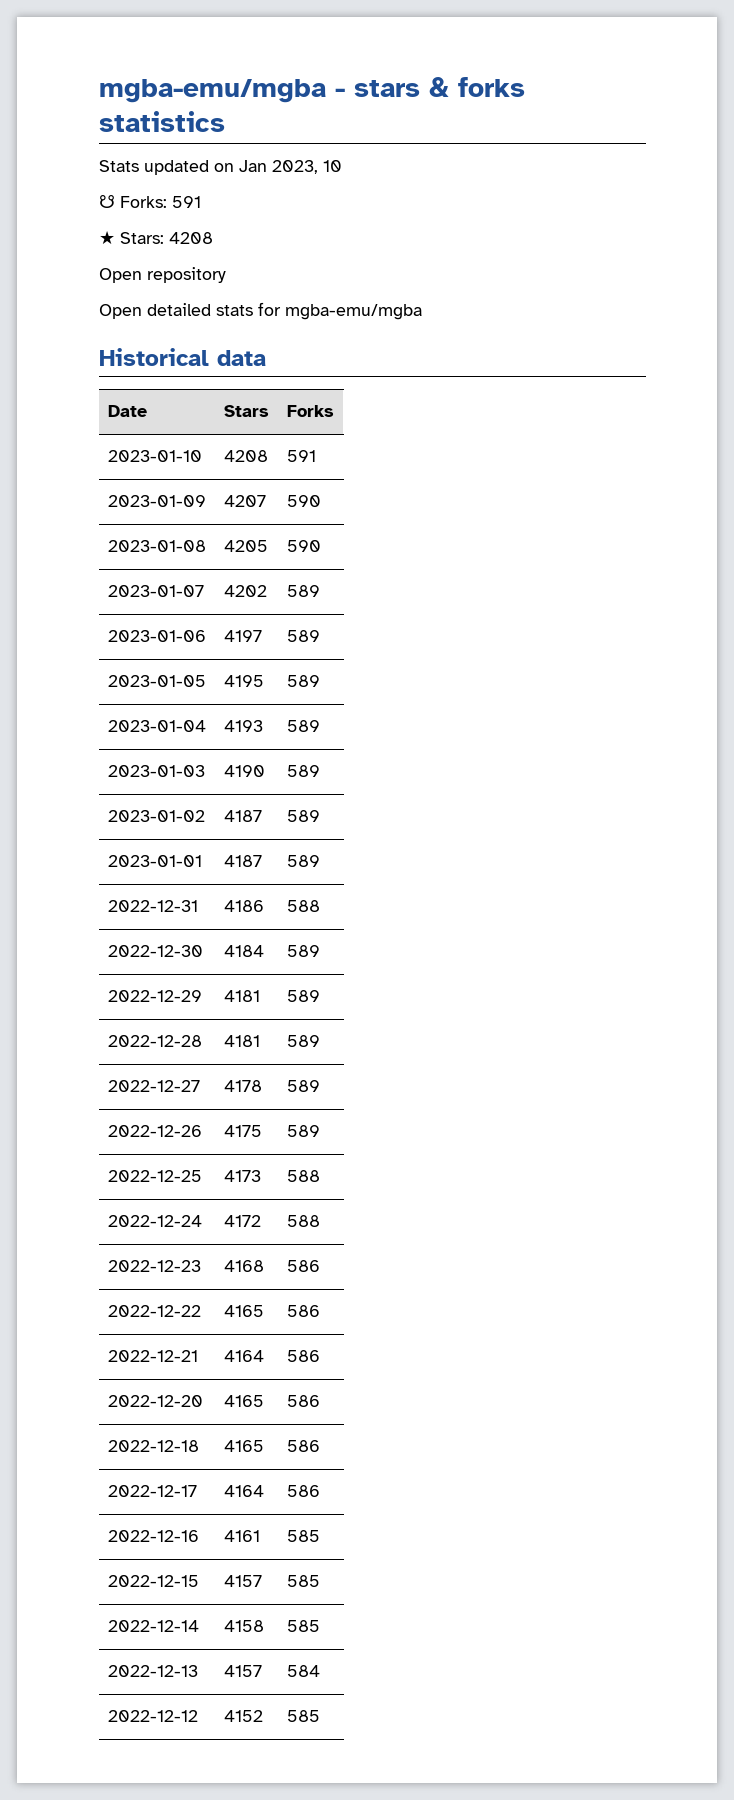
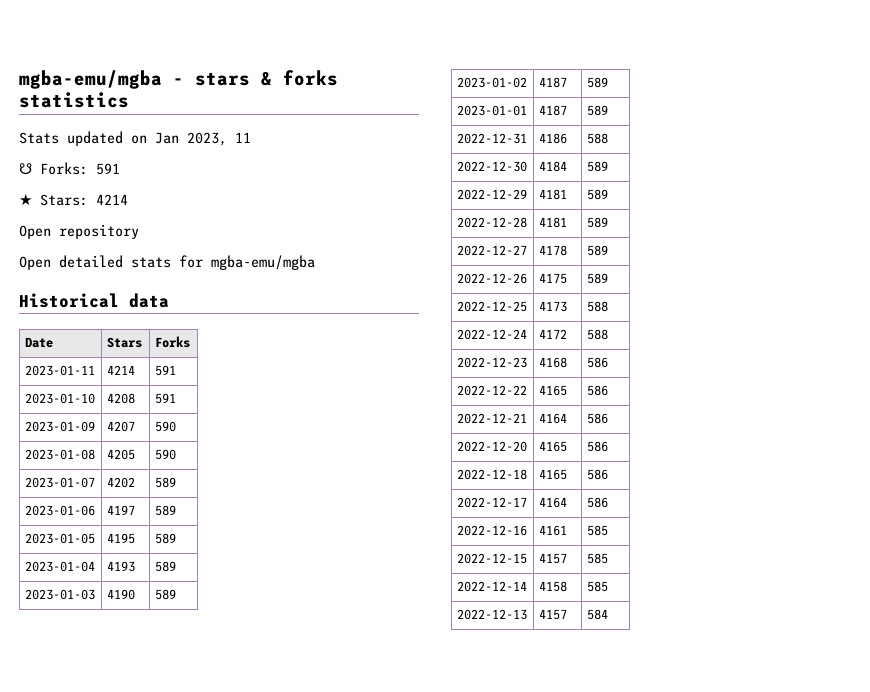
- Stats updated on Jan 2023, 10
+ Stats updated on Jan 2023, 11
- ★ Stars: 4208
+ ★ Stars: 4214
+ 2023-01-11 | 4214 | 591
- 2022-12-12 | 4152 | 585

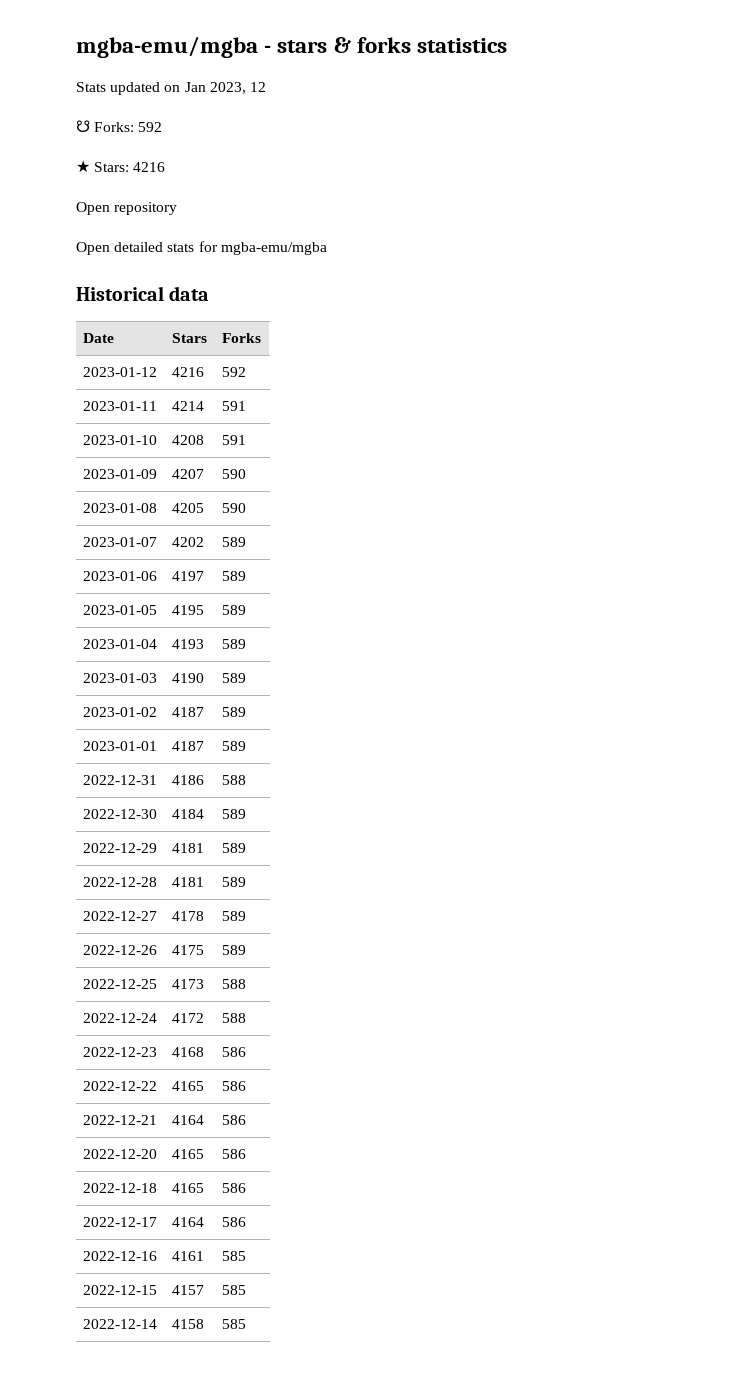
- Stats updated on Jan 2023, 11
+ Stats updated on Jan 2023, 12
- ☋ Forks: 591
+ ☋ Forks: 592
- ★ Stars: 4214
+ ★ Stars: 4216
+ 2023-01-12 | 4216 | 592
- 2022-12-13 | 4157 | 584

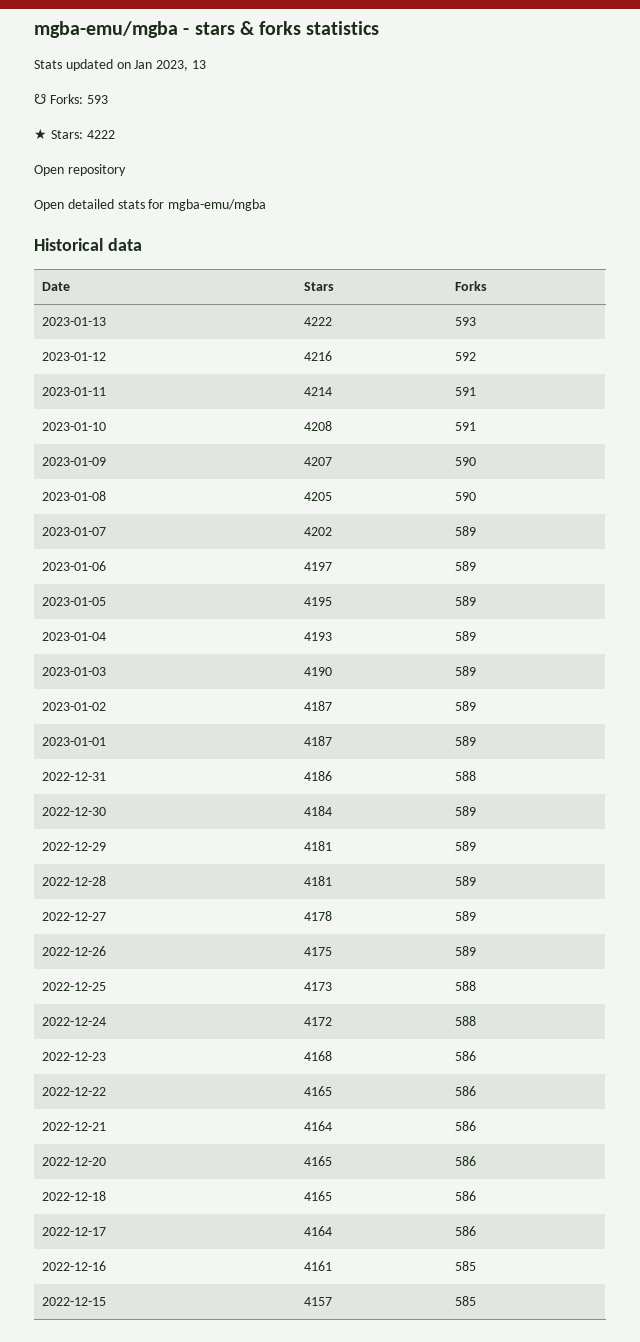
- Stats updated on Jan 2023, 12
+ Stats updated on Jan 2023, 13
- ☋ Forks: 592
+ ☋ Forks: 593
- ★ Stars: 4216
+ ★ Stars: 4222
+ 2023-01-13 | 4222 | 593
- 2022-12-14 | 4158 | 585

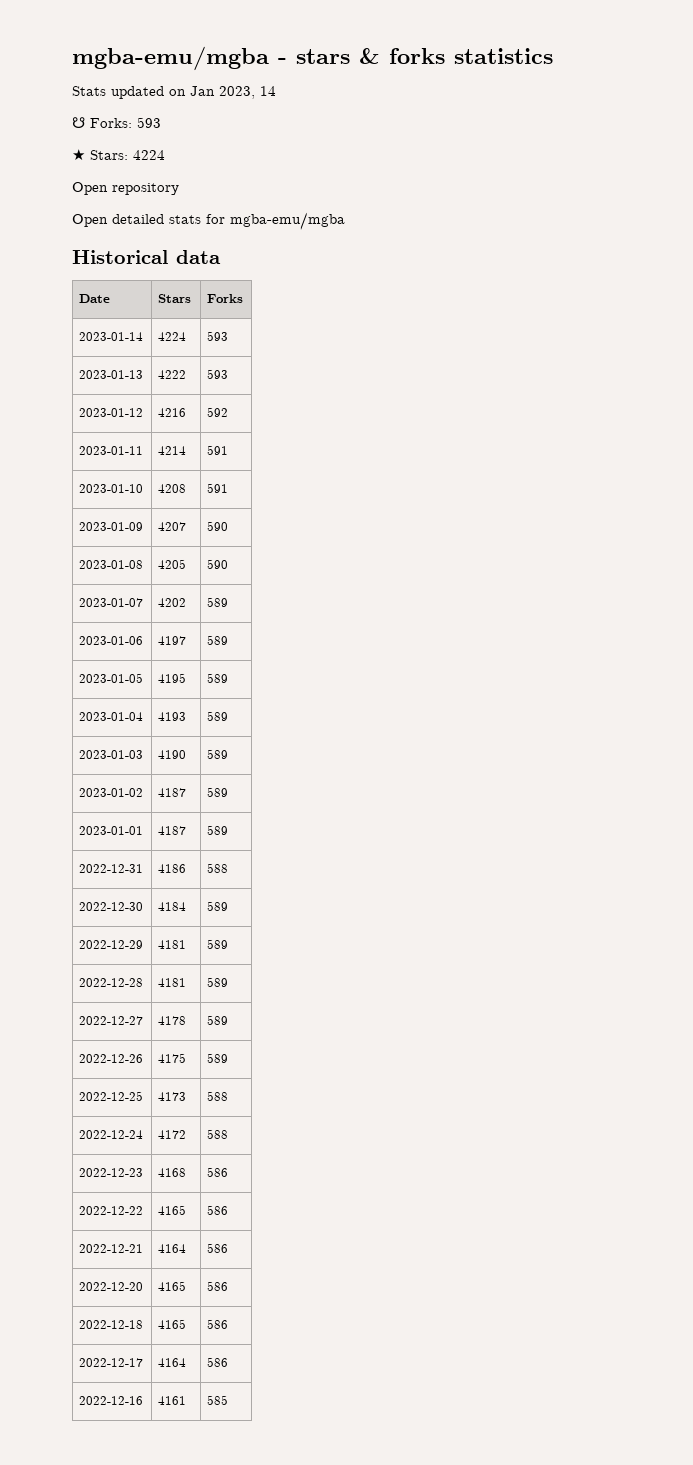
- Stats updated on Jan 2023, 13
+ Stats updated on Jan 2023, 14
- ★ Stars: 4222
+ ★ Stars: 4224
+ 2023-01-14 | 4224 | 593
- 2022-12-15 | 4157 | 585

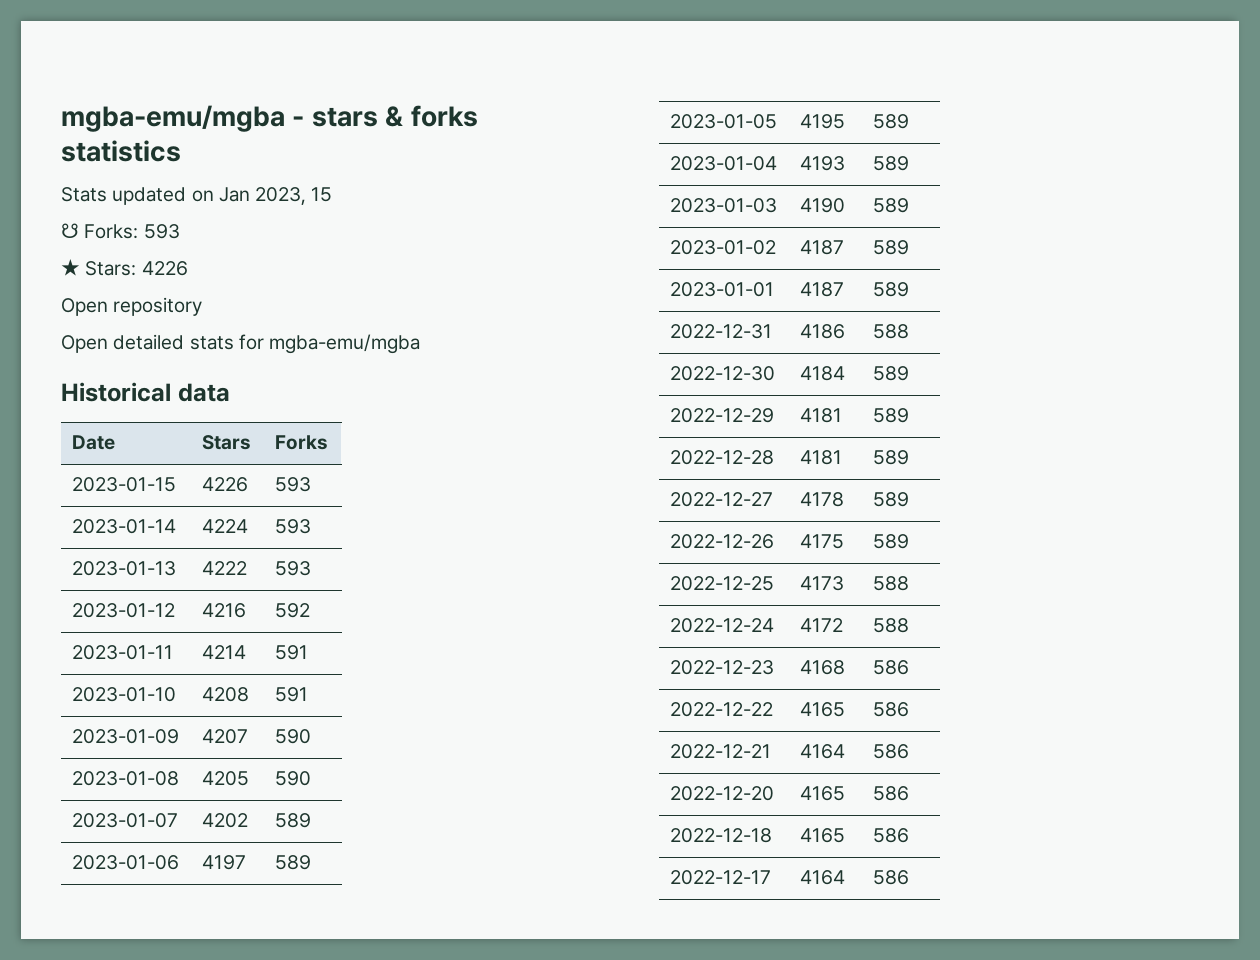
- Stats updated on Jan 2023, 14
+ Stats updated on Jan 2023, 15
- ★ Stars: 4224
+ ★ Stars: 4226
+ 2023-01-15 | 4226 | 593
- 2022-12-16 | 4161 | 585

